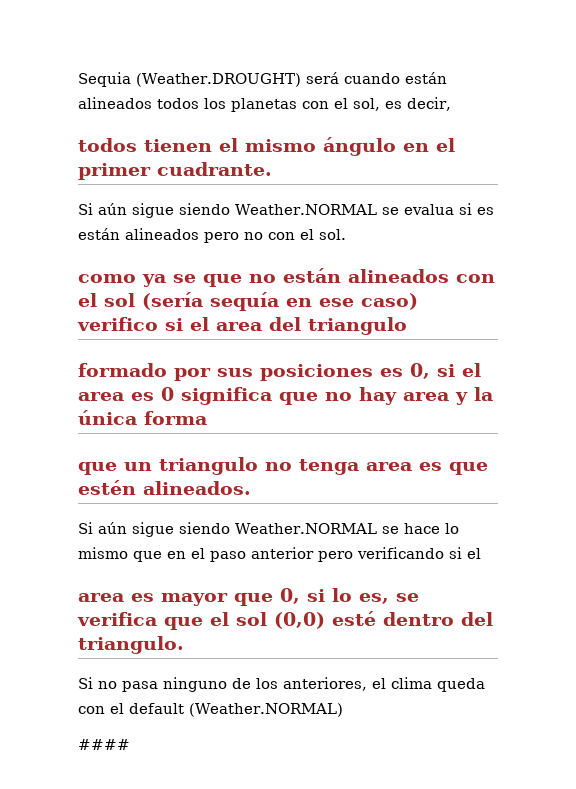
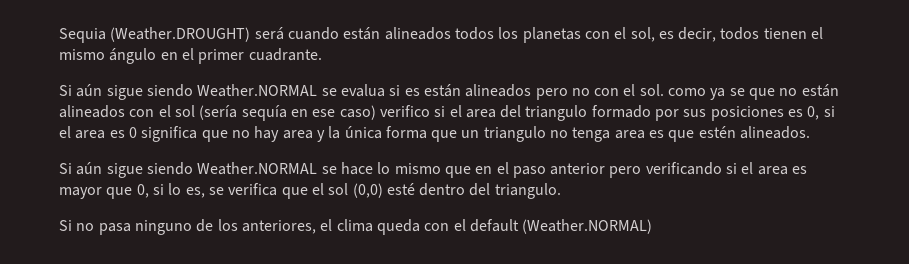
- Sequia (Weather.DROUGHT) será cuando están alineados todos los planetas con el sol, es decir,
- todos tienen el mismo ángulo en el primer cuadrante.
+ Sequia (Weather.DROUGHT) será cuando están alineados todos los planetas con el sol, es decir, todos tienen el mismo ángulo en el primer cuadrante.
- Si aún sigue siendo Weather.NORMAL se evalua si es están alineados pero no con el sol.
- como ya se que no están alineados con el sol (sería sequía en ese caso) verifico si el area del triangulo
- formado por sus posiciones es 0, si el area es 0 significa que no hay area y la única forma
- que un triangulo no tenga area es que estén alineados.
+ Si aún sigue siendo Weather.NORMAL se evalua si es están alineados pero no con el sol. como ya se que no están alineados con el sol (sería sequía en ese caso) verifico si el area del triangulo formado por sus posiciones es 0, si el area es 0 significa que no hay area y la única forma que un triangulo no tenga area es que estén alineados.
- Si aún sigue siendo Weather.NORMAL se hace lo mismo que en el paso anterior pero verificando si el
- area es mayor que 0, si lo es, se verifica que el sol (0,0) esté dentro del triangulo.
+ Si aún sigue siendo Weather.NORMAL se hace lo mismo que en el paso anterior pero verificando si el area es mayor que 0, si lo es, se verifica que el sol (0,0) esté dentro del triangulo.
- ####

